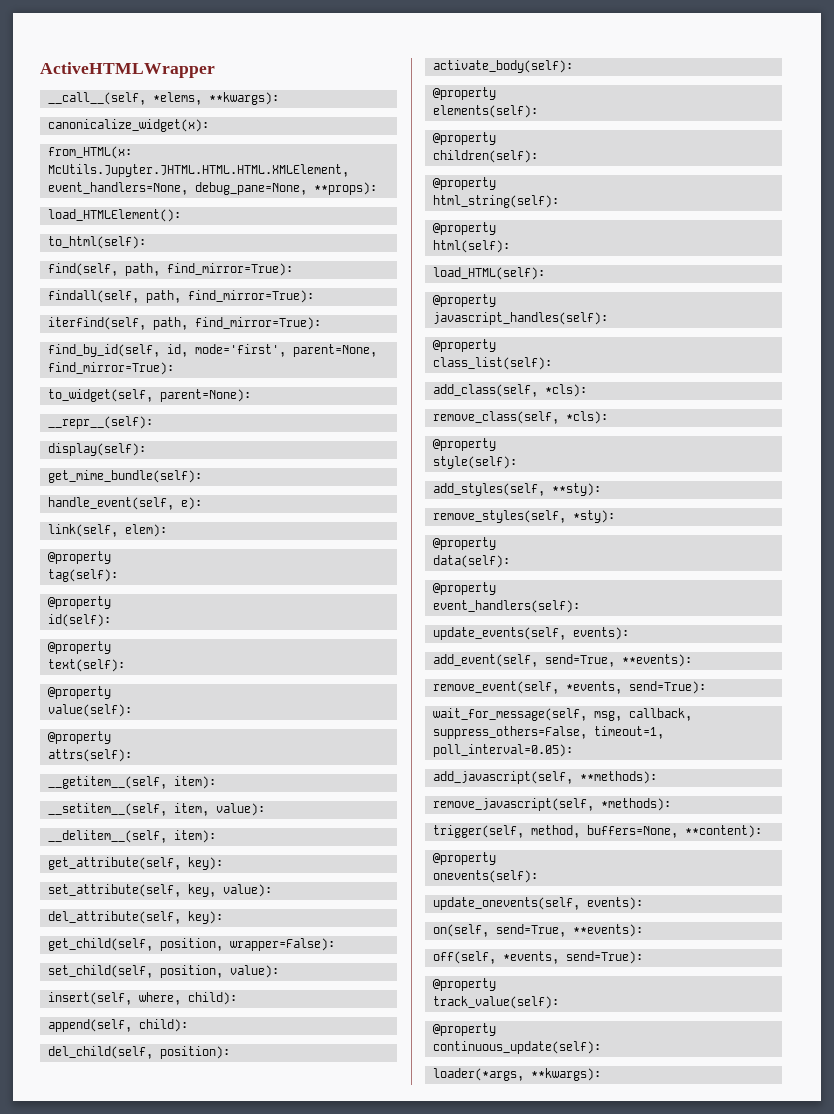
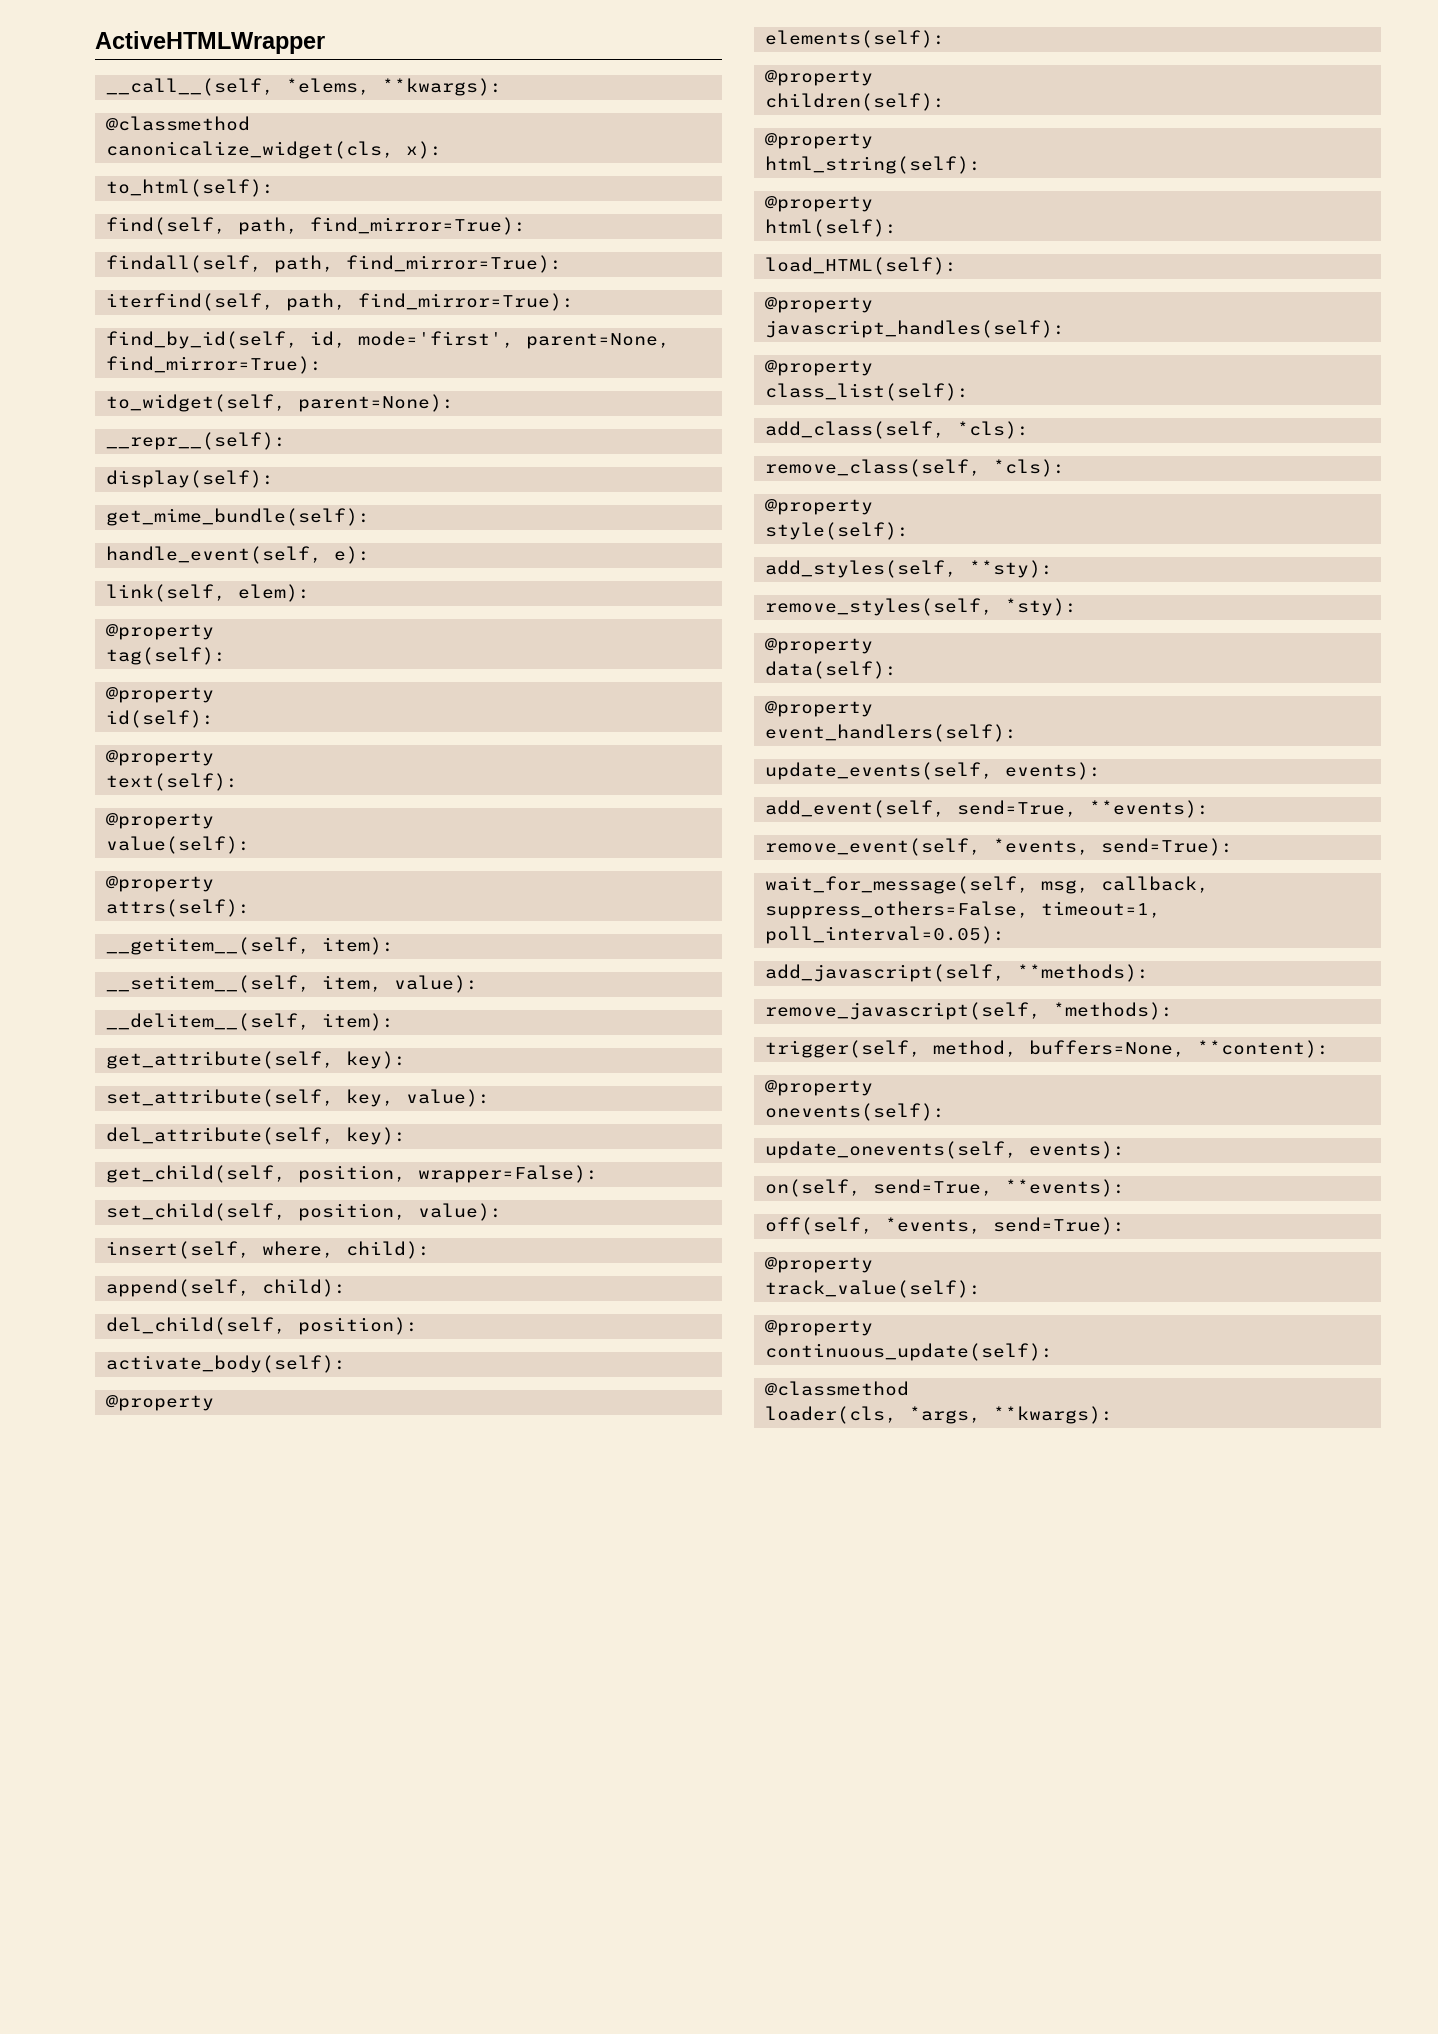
  __call__(self, *elems, **kwargs):
- canonicalize_widget(x):
- from_HTML(x: McUtils.Jupyter.JHTML.HTML.HTML.XMLElement, event_handlers=None, debug_pane=None, **props):
- load_HTMLElement():
+ @classmethod
+ canonicalize_widget(cls, x):
  continuous_update(self):
- loader(*args, **kwargs):
+ @classmethod
+ loader(cls, *args, **kwargs):

